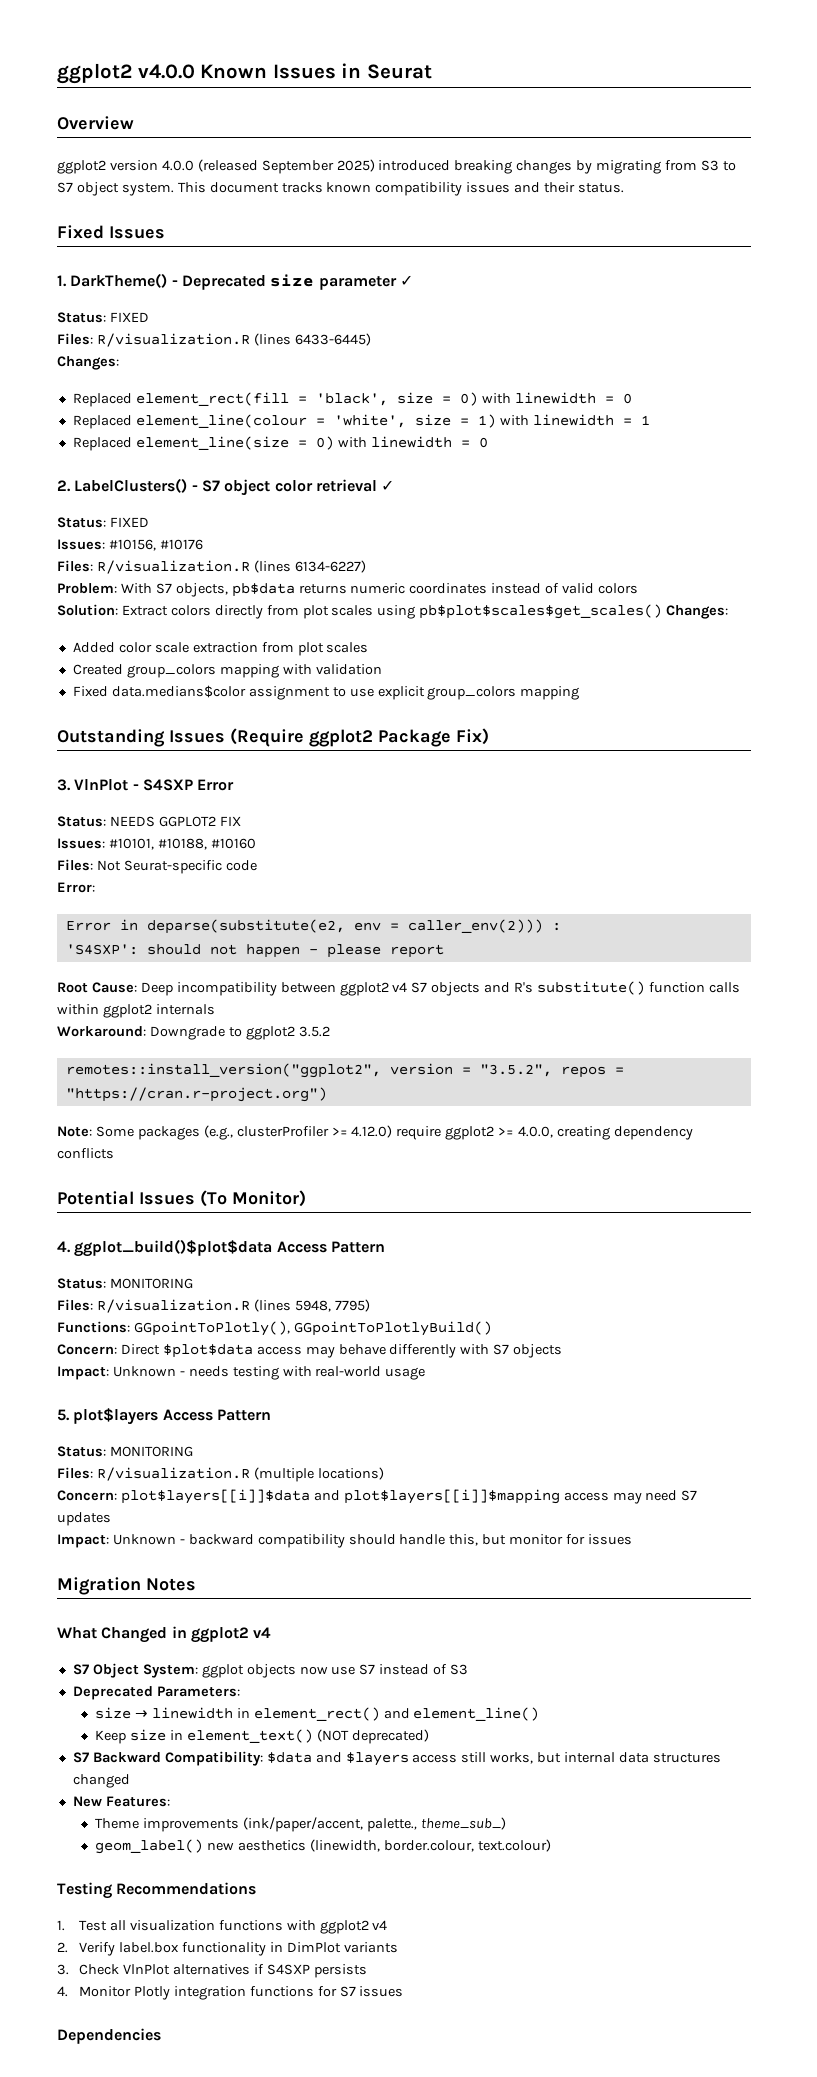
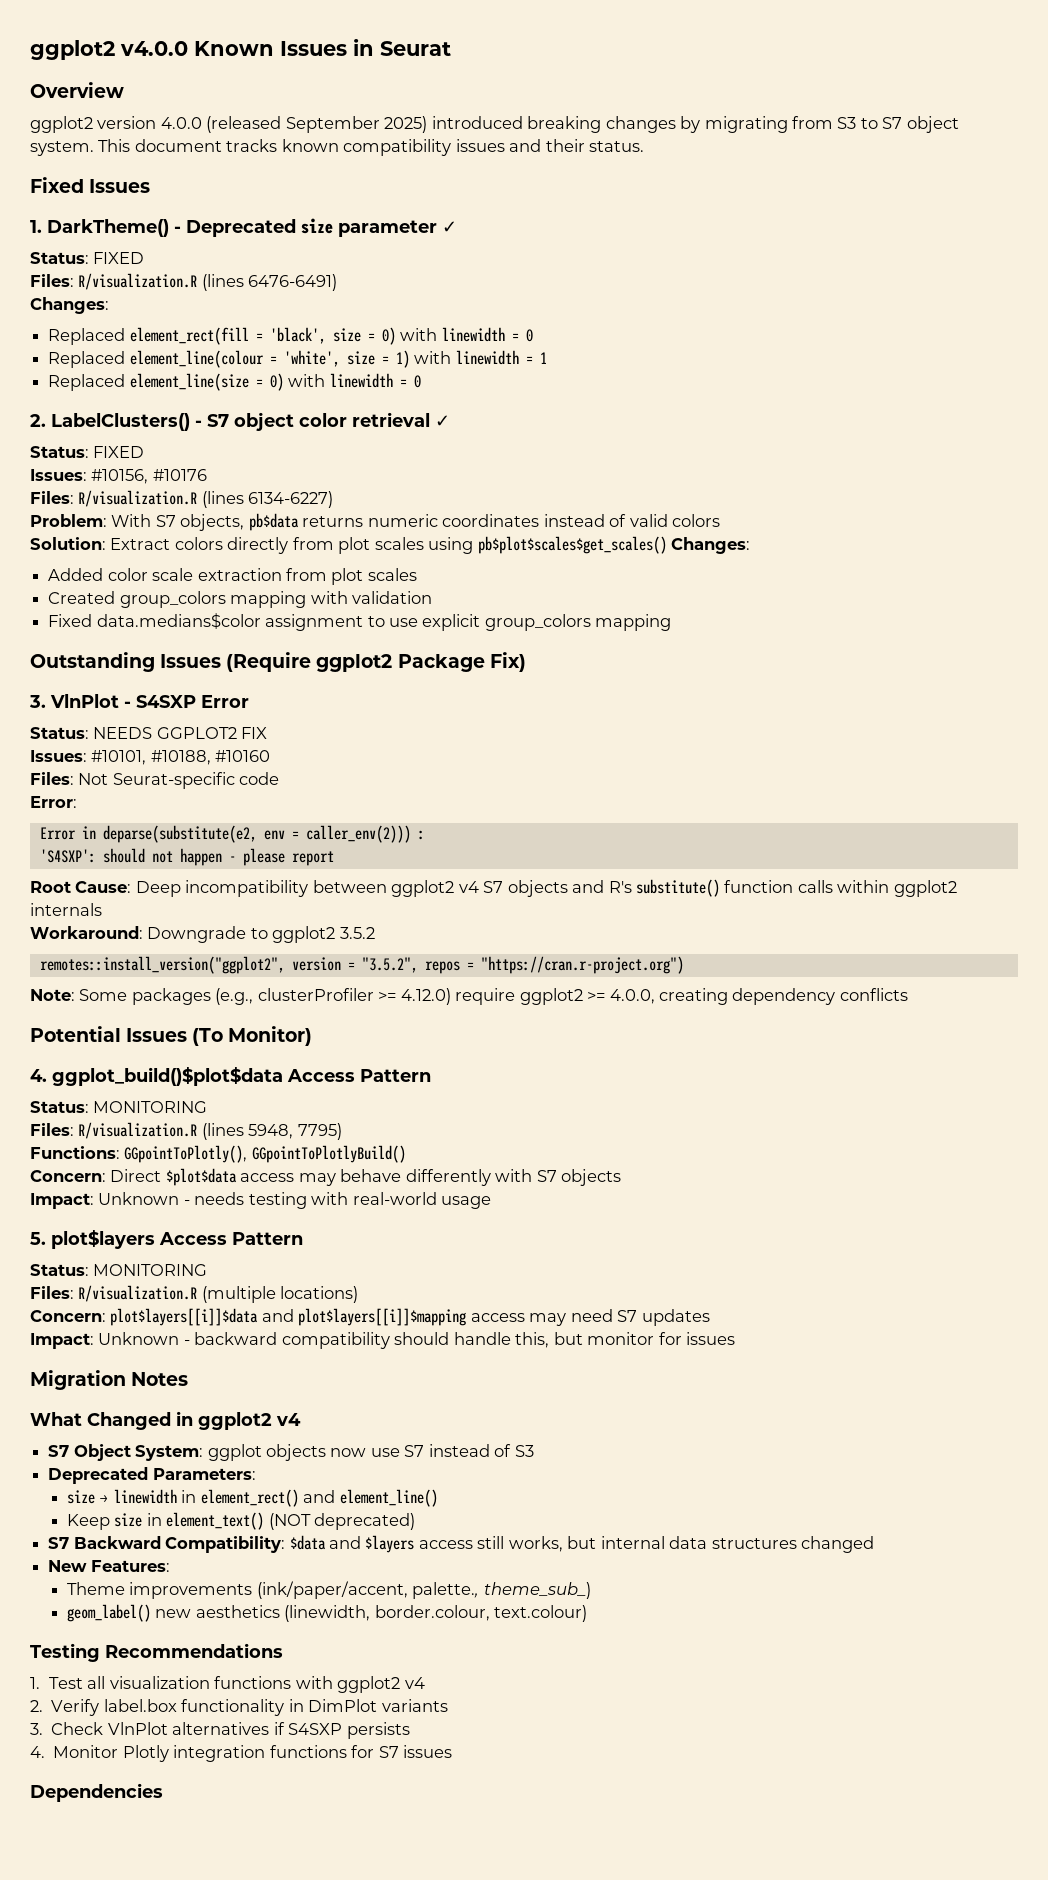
- Files: R/visualization.R (lines 6433-6445)
+ Files: R/visualization.R (lines 6476-6491)

